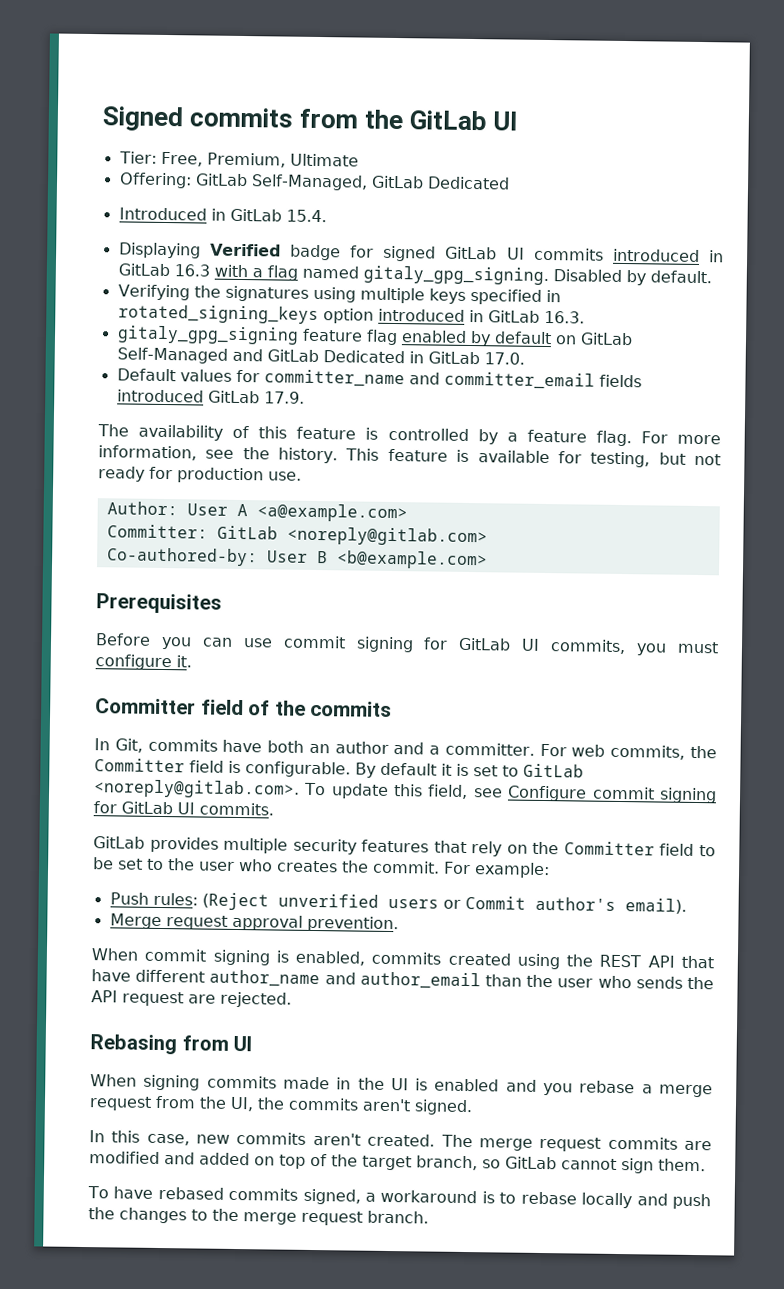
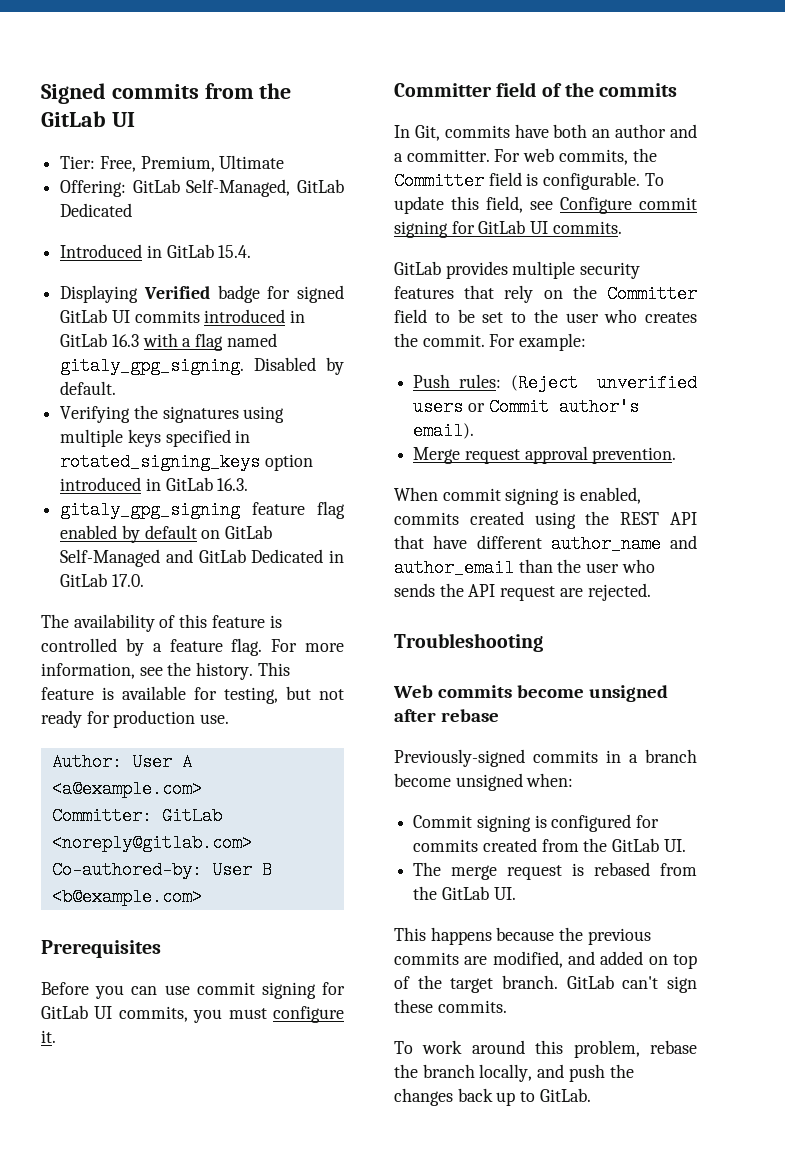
- Default values for committer_name and committer_email fields introduced GitLab 17.9.
- By default it is set to GitLab <noreply@gitlab.com>. To update this field, see Configure commit signing for GitLab UI commits.
+ To update this field, see Configure commit signing for GitLab UI commits.
- Rebasing from UI
- When signing commits made in the UI is enabled and you rebase a merge request from the UI, the commits aren't signed.
- In this case, new commits aren't created. The merge request commits are modified and added on top of the target branch, so GitLab cannot sign them.
- To have rebased commits signed, a workaround is to rebase locally and push the changes to the merge request branch.
+ Troubleshooting
+ Web commits become unsigned after rebase
+ Previously-signed commits in a branch become unsigned when:
+ Commit signing is configured for commits created from the GitLab UI.
+ The merge request is rebased from the GitLab UI.
+ This happens because the previous commits are modified, and added on top of the target branch. GitLab can't sign these commits.
+ To work around this problem, rebase the branch locally, and push the changes back up to GitLab.

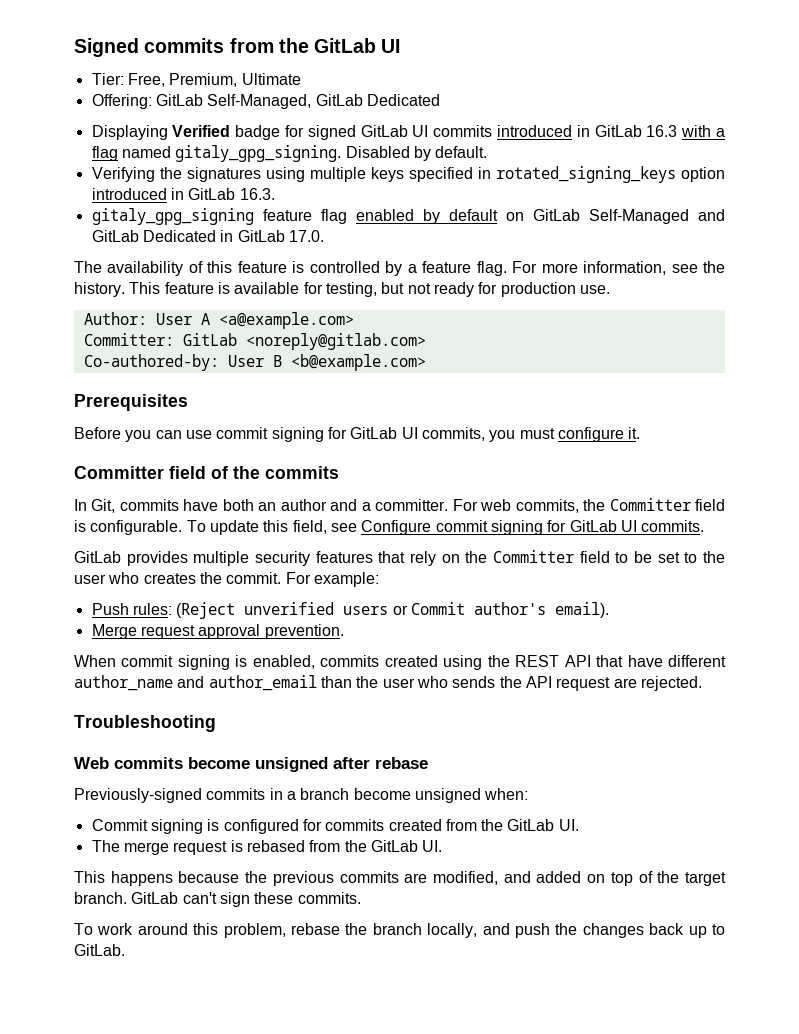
- Introduced in GitLab 15.4.

